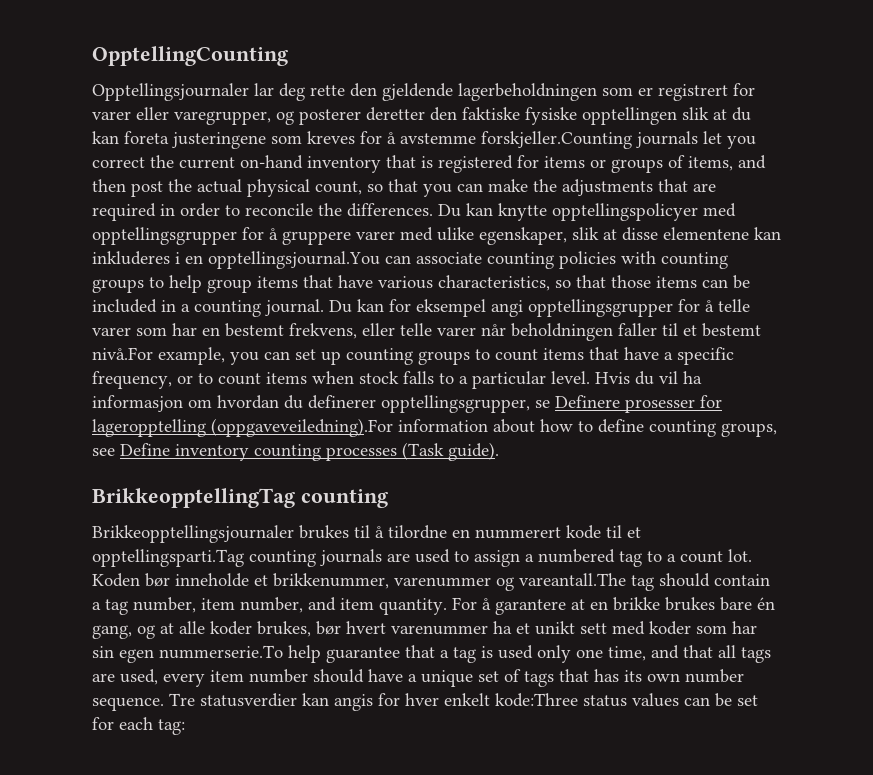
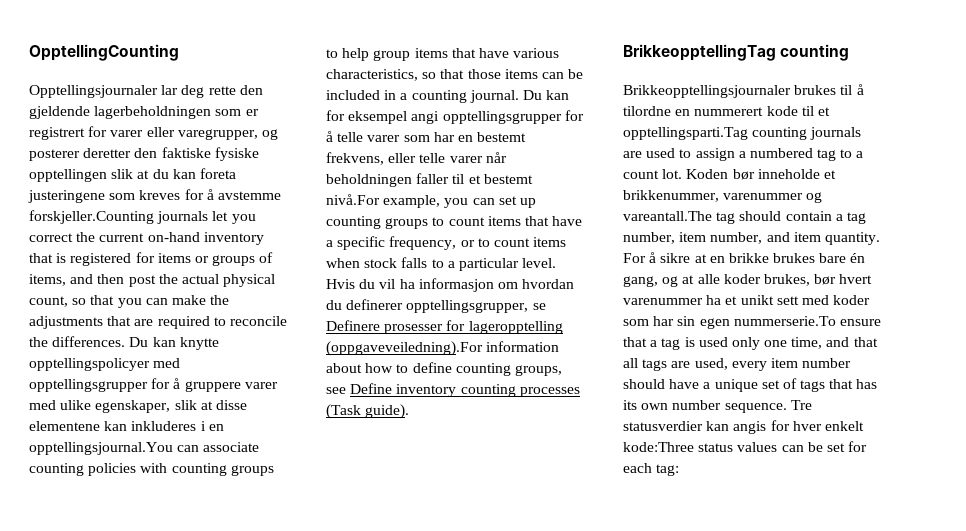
- Opptellingsjournaler lar deg rette den gjeldende lagerbeholdningen som er registrert for varer eller varegrupper, og posterer deretter den faktiske fysiske opptellingen slik at du kan foreta justeringene som kreves for å avstemme forskjeller.Counting journals let you correct the current on-hand inventory that is registered for items or groups of items, and then post the actual physical count, so that you can make the adjustments that are required in order to reconcile the differences.
+ Opptellingsjournaler lar deg rette den gjeldende lagerbeholdningen som er registrert for varer eller varegrupper, og posterer deretter den faktiske fysiske opptellingen slik at du kan foreta justeringene som kreves for å avstemme forskjeller.Counting journals let you correct the current on-hand inventory that is registered for items or groups of items, and then post the actual physical count, so that you can make the adjustments that are required to reconcile the differences.
- For å garantere at en brikke brukes bare én gang, og at alle koder brukes, bør hvert varenummer ha et unikt sett med koder som har sin egen nummerserie.To help guarantee that a tag is used only one time, and that all tags are used, every item number should have a unique set of tags that has its own number sequence.
+ For å sikre at en brikke brukes bare én gang, og at alle koder brukes, bør hvert varenummer ha et unikt sett med koder som har sin egen nummerserie.To ensure that a tag is used only one time, and that all tags are used, every item number should have a unique set of tags that has its own number sequence.

